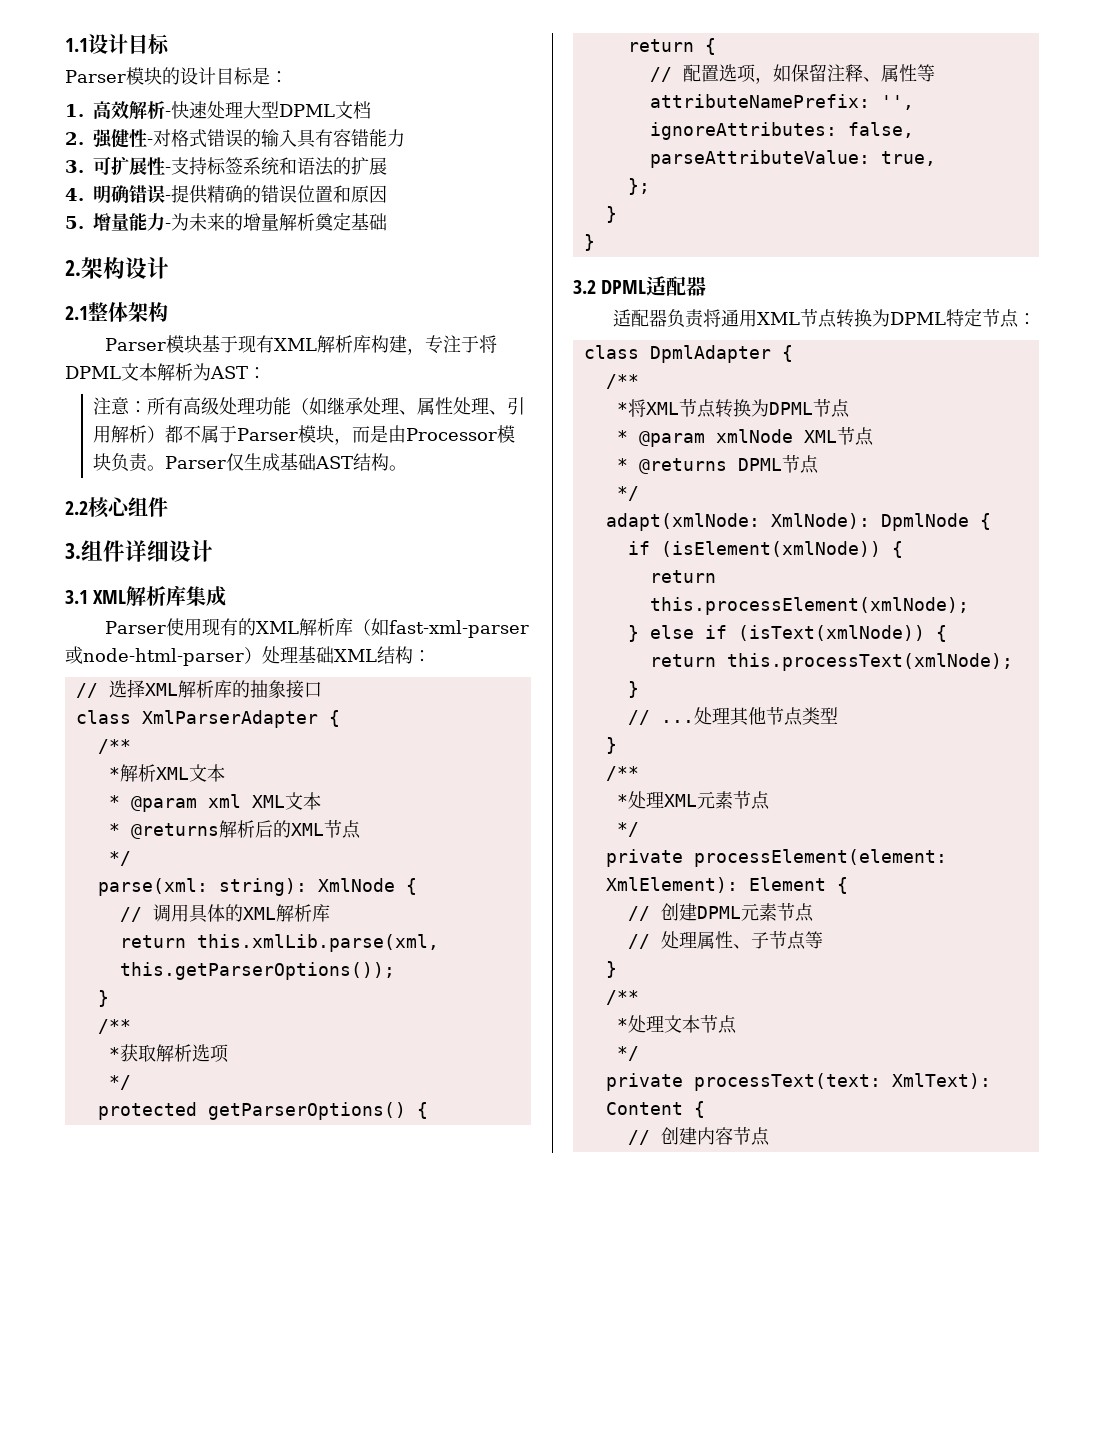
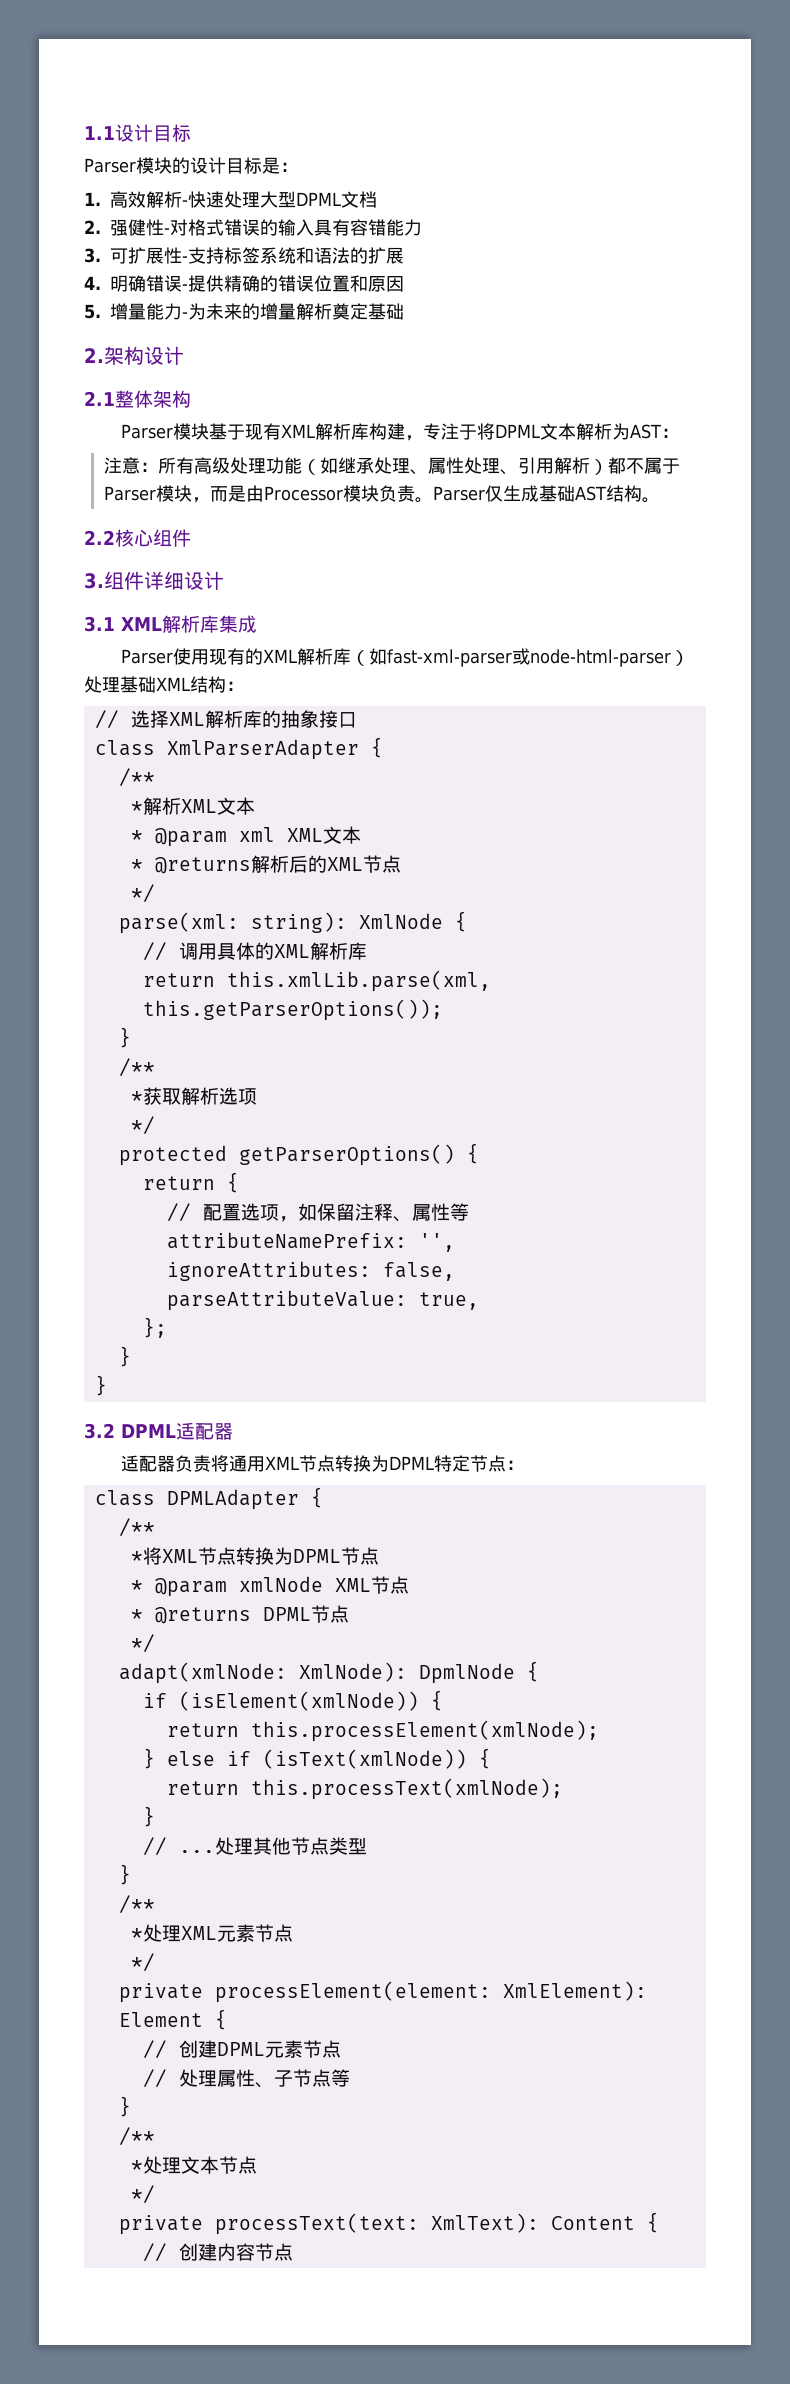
- class DpmlAdapter {
+ class DPMLAdapter {

